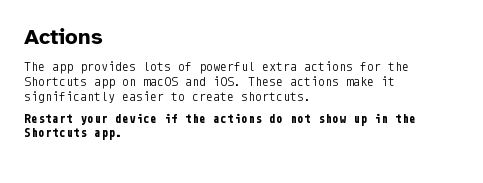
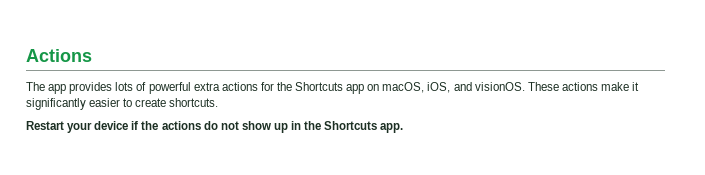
- The app provides lots of powerful extra actions for the Shortcuts app on macOS and iOS.
+ The app provides lots of powerful extra actions for the Shortcuts app on macOS, iOS, and visionOS.

